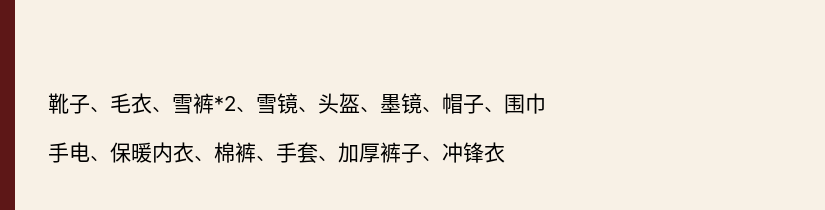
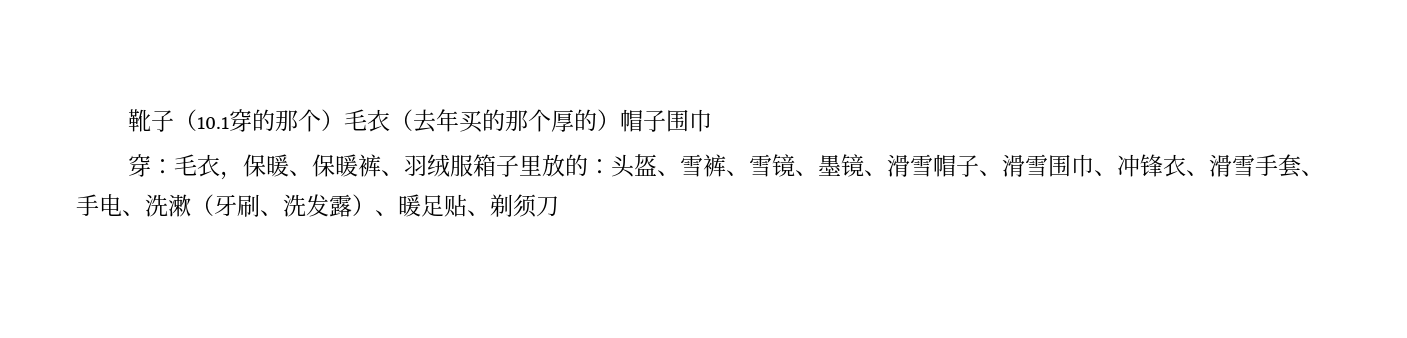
- 靴子、毛衣、雪裤*2、雪镜、头盔、墨镜、帽子、围巾
- 手电、保暖内衣、棉裤、手套、加厚裤子、冲锋衣
+ 靴子（10.1穿的那个）毛衣（去年买的那个厚的）帽子围巾
+ 穿：毛衣，保暖、保暖裤、羽绒服箱子里放的：头盔、雪裤、雪镜、墨镜、滑雪帽子、滑雪围巾、冲锋衣、滑雪手套、手电、洗漱（牙刷、洗发露）、暖足贴、剃须刀

